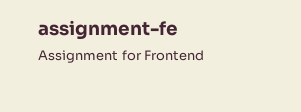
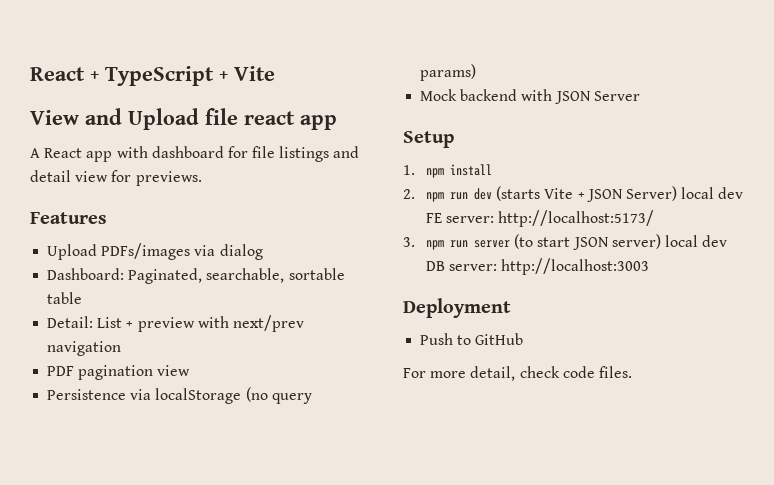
- assignment-fe
- Assignment for Frontend
+ React + TypeScript + Vite
+ View and Upload file react app
+ A React app with dashboard for file listings and detail view for previews.
+ Features
+ Upload PDFs/images via dialog
+ Dashboard: Paginated, searchable, sortable table
+ Detail: List + preview with next/prev navigation
+ PDF pagination view
+ Persistence via localStorage (no query params)
+ Mock backend with JSON Server
+ Setup
+ 1. npm install
+ 2. npm run dev (starts Vite + JSON Server) local dev FE server: http://localhost:5173/
+ 3. npm run server (to start JSON server) local dev DB server: http://localhost:3003
+ Deployment
+ Push to GitHub
+ For more detail, check code files.

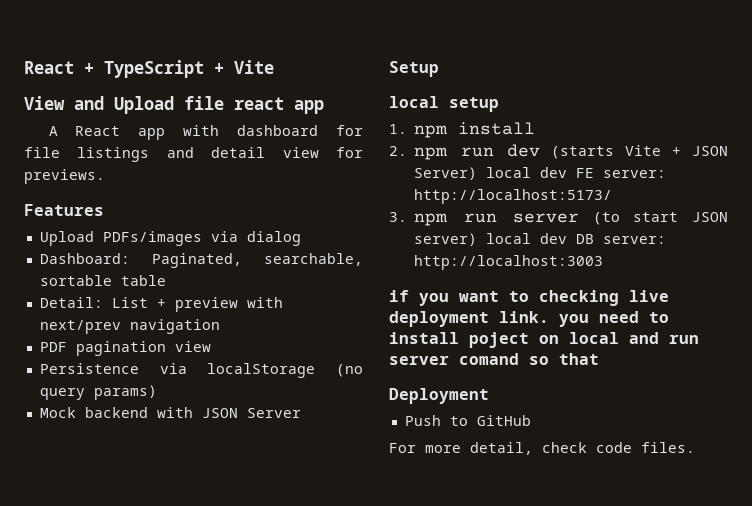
+ local setup
+ if you want to checking live deployment link. you need to install poject on local and run server comand so that

